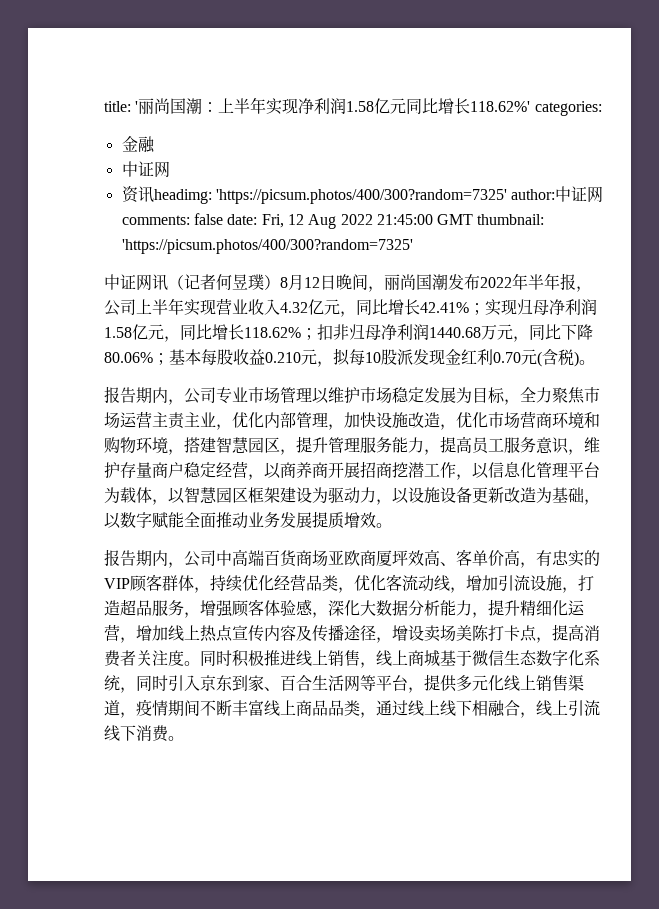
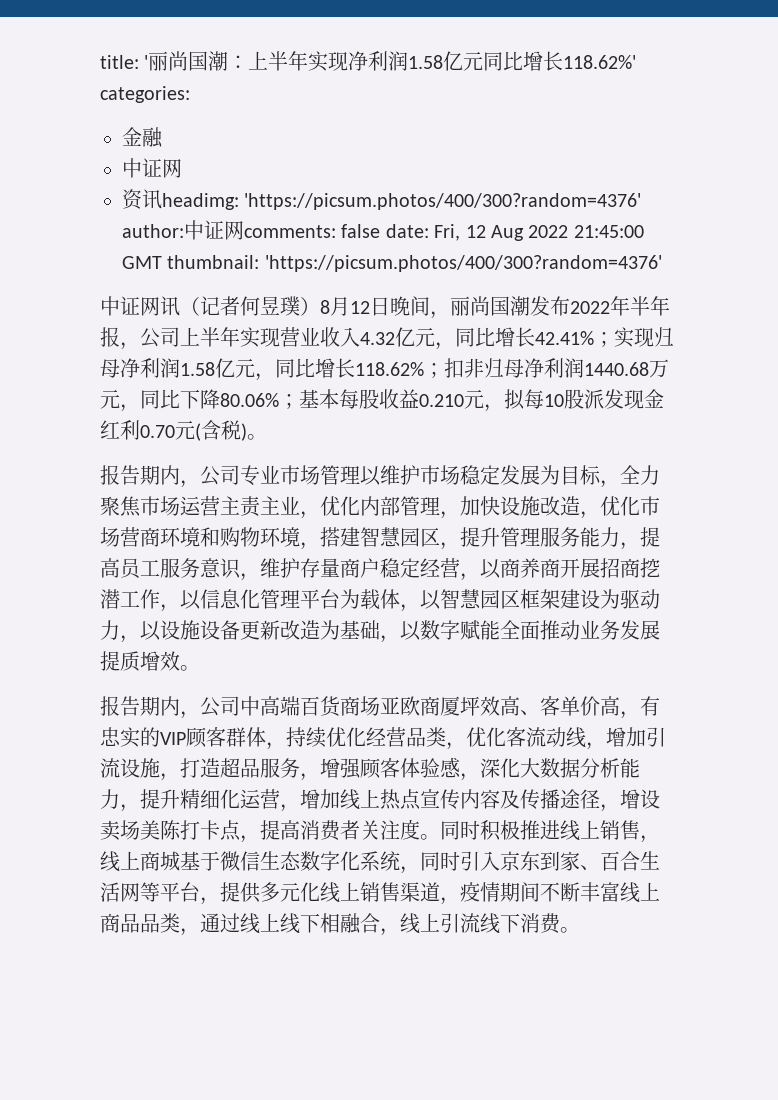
- 资讯headimg: 'https://picsum.photos/400/300?random=7325' author:中证网comments: false date: Fri, 12 Aug 2022 21:45:00 GMT thumbnail: 'https://picsum.photos/400/300?random=7325'
+ 资讯headimg: 'https://picsum.photos/400/300?random=4376' author:中证网comments: false date: Fri, 12 Aug 2022 21:45:00 GMT thumbnail: 'https://picsum.photos/400/300?random=4376'

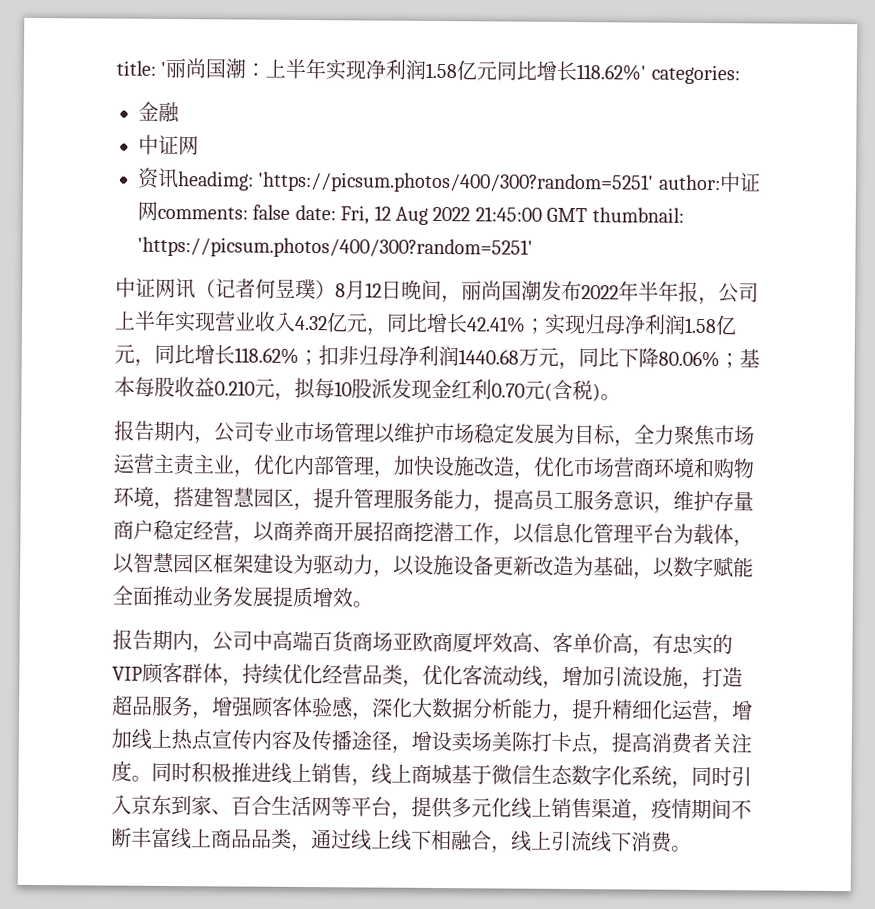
- 资讯headimg: 'https://picsum.photos/400/300?random=4376' author:中证网comments: false date: Fri, 12 Aug 2022 21:45:00 GMT thumbnail: 'https://picsum.photos/400/300?random=4376'
+ 资讯headimg: 'https://picsum.photos/400/300?random=5251' author:中证网comments: false date: Fri, 12 Aug 2022 21:45:00 GMT thumbnail: 'https://picsum.photos/400/300?random=5251'

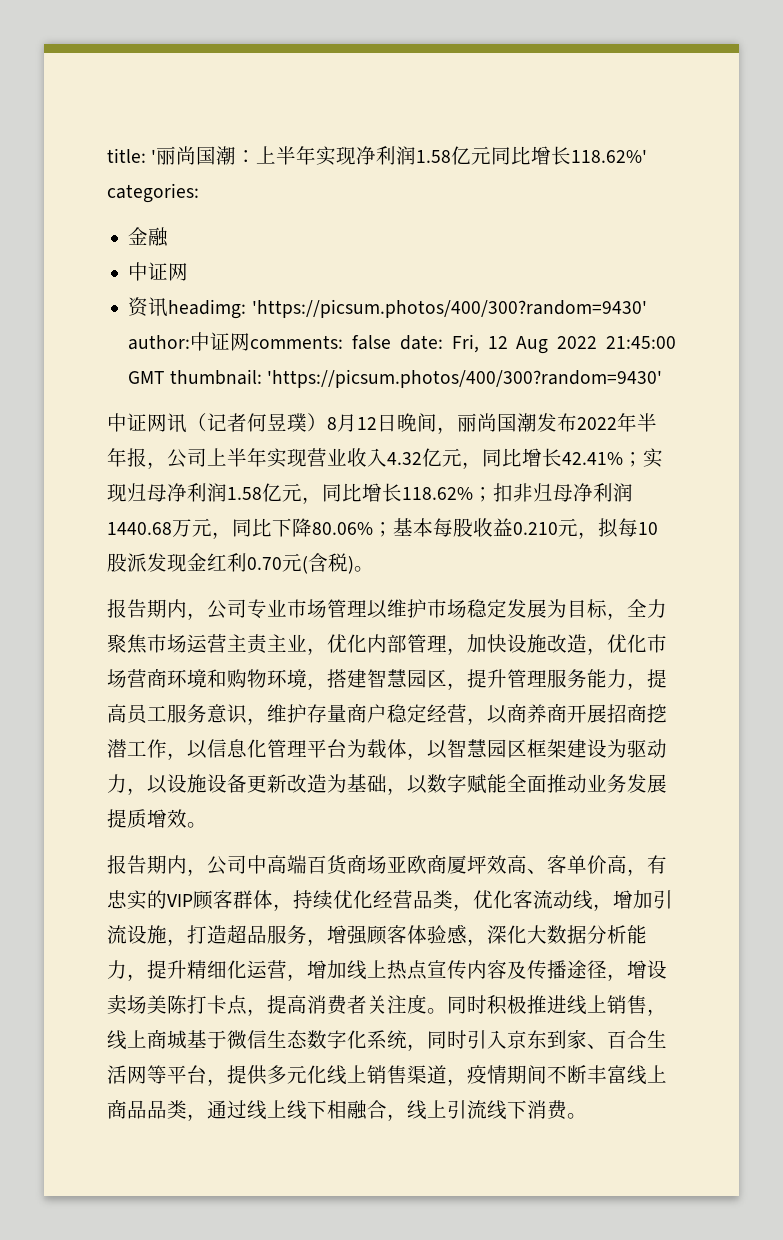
- 资讯headimg: 'https://picsum.photos/400/300?random=5251' author:中证网comments: false date: Fri, 12 Aug 2022 21:45:00 GMT thumbnail: 'https://picsum.photos/400/300?random=5251'
+ 资讯headimg: 'https://picsum.photos/400/300?random=9430' author:中证网comments: false date: Fri, 12 Aug 2022 21:45:00 GMT thumbnail: 'https://picsum.photos/400/300?random=9430'

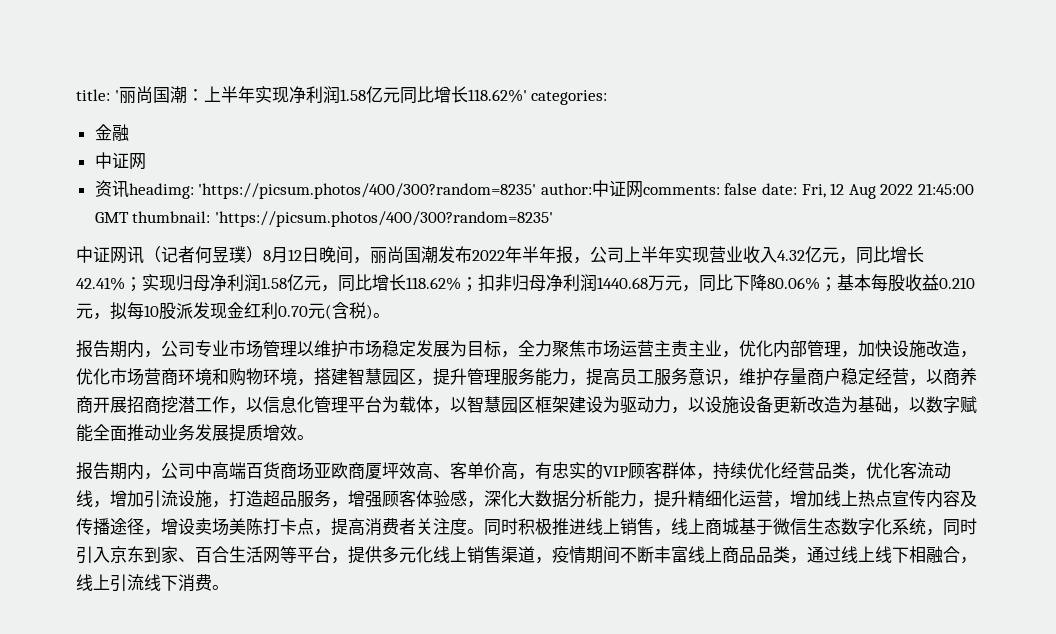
- 资讯headimg: 'https://picsum.photos/400/300?random=9430' author:中证网comments: false date: Fri, 12 Aug 2022 21:45:00 GMT thumbnail: 'https://picsum.photos/400/300?random=9430'
+ 资讯headimg: 'https://picsum.photos/400/300?random=8235' author:中证网comments: false date: Fri, 12 Aug 2022 21:45:00 GMT thumbnail: 'https://picsum.photos/400/300?random=8235'

